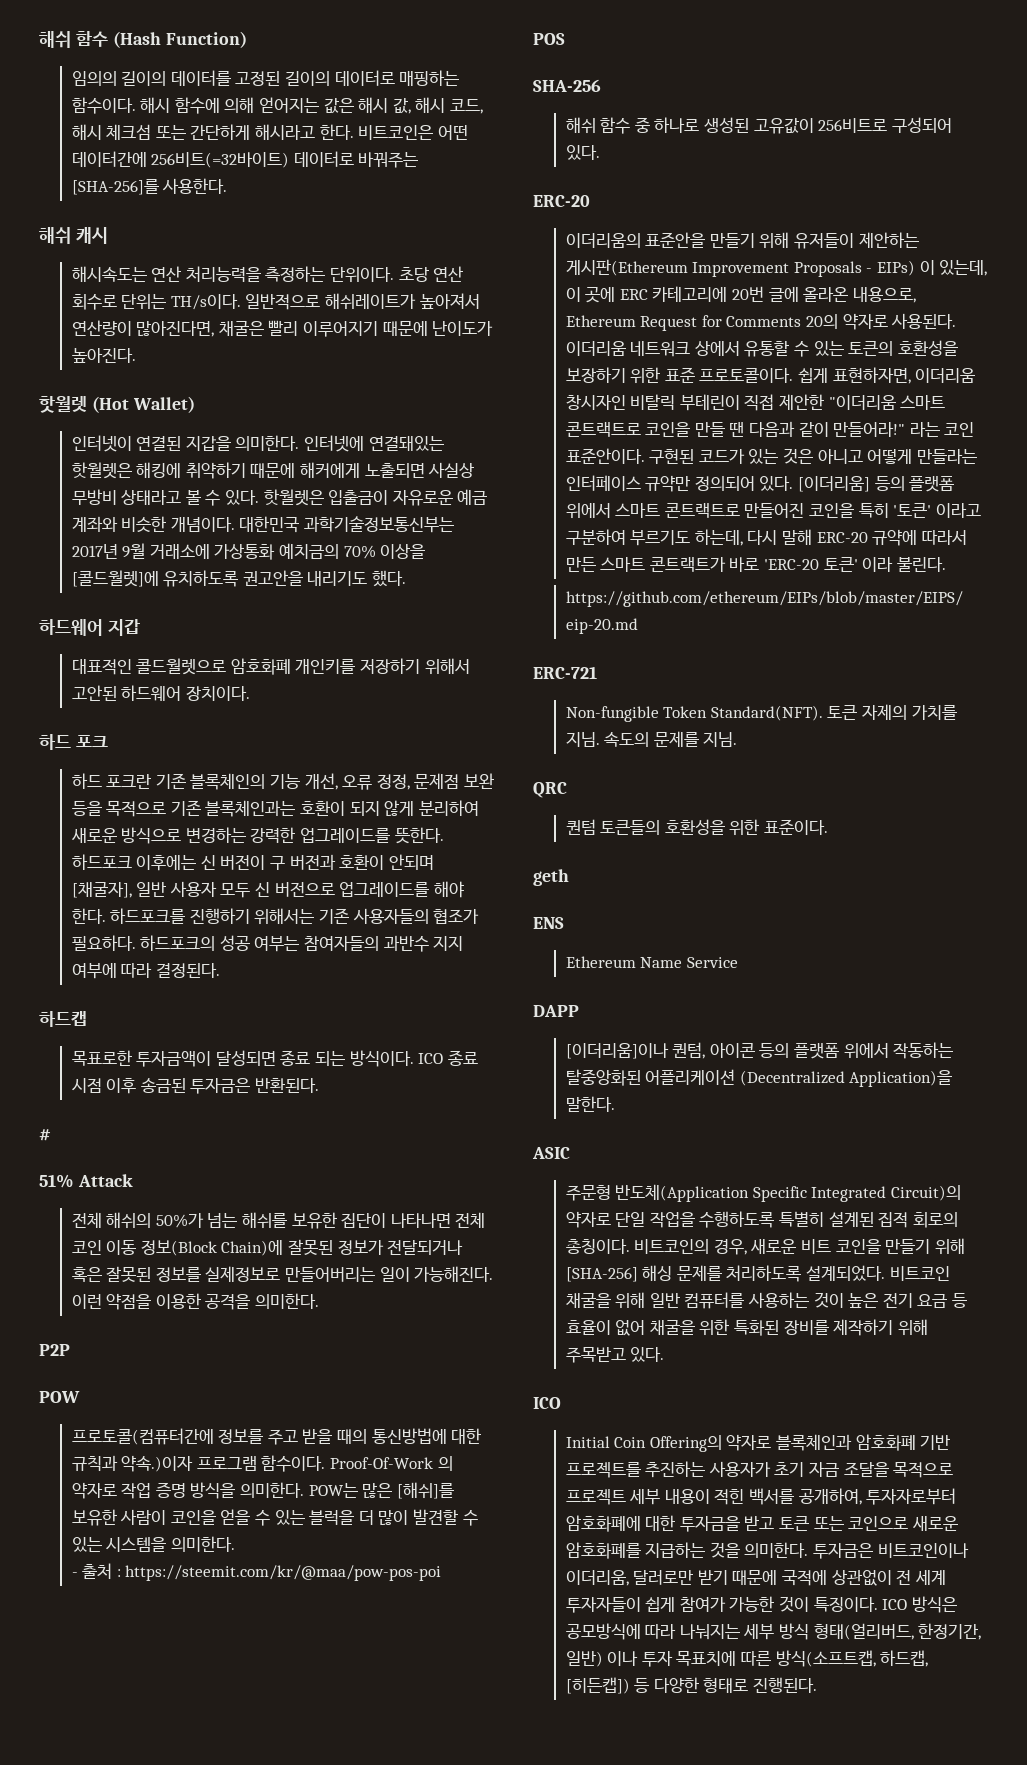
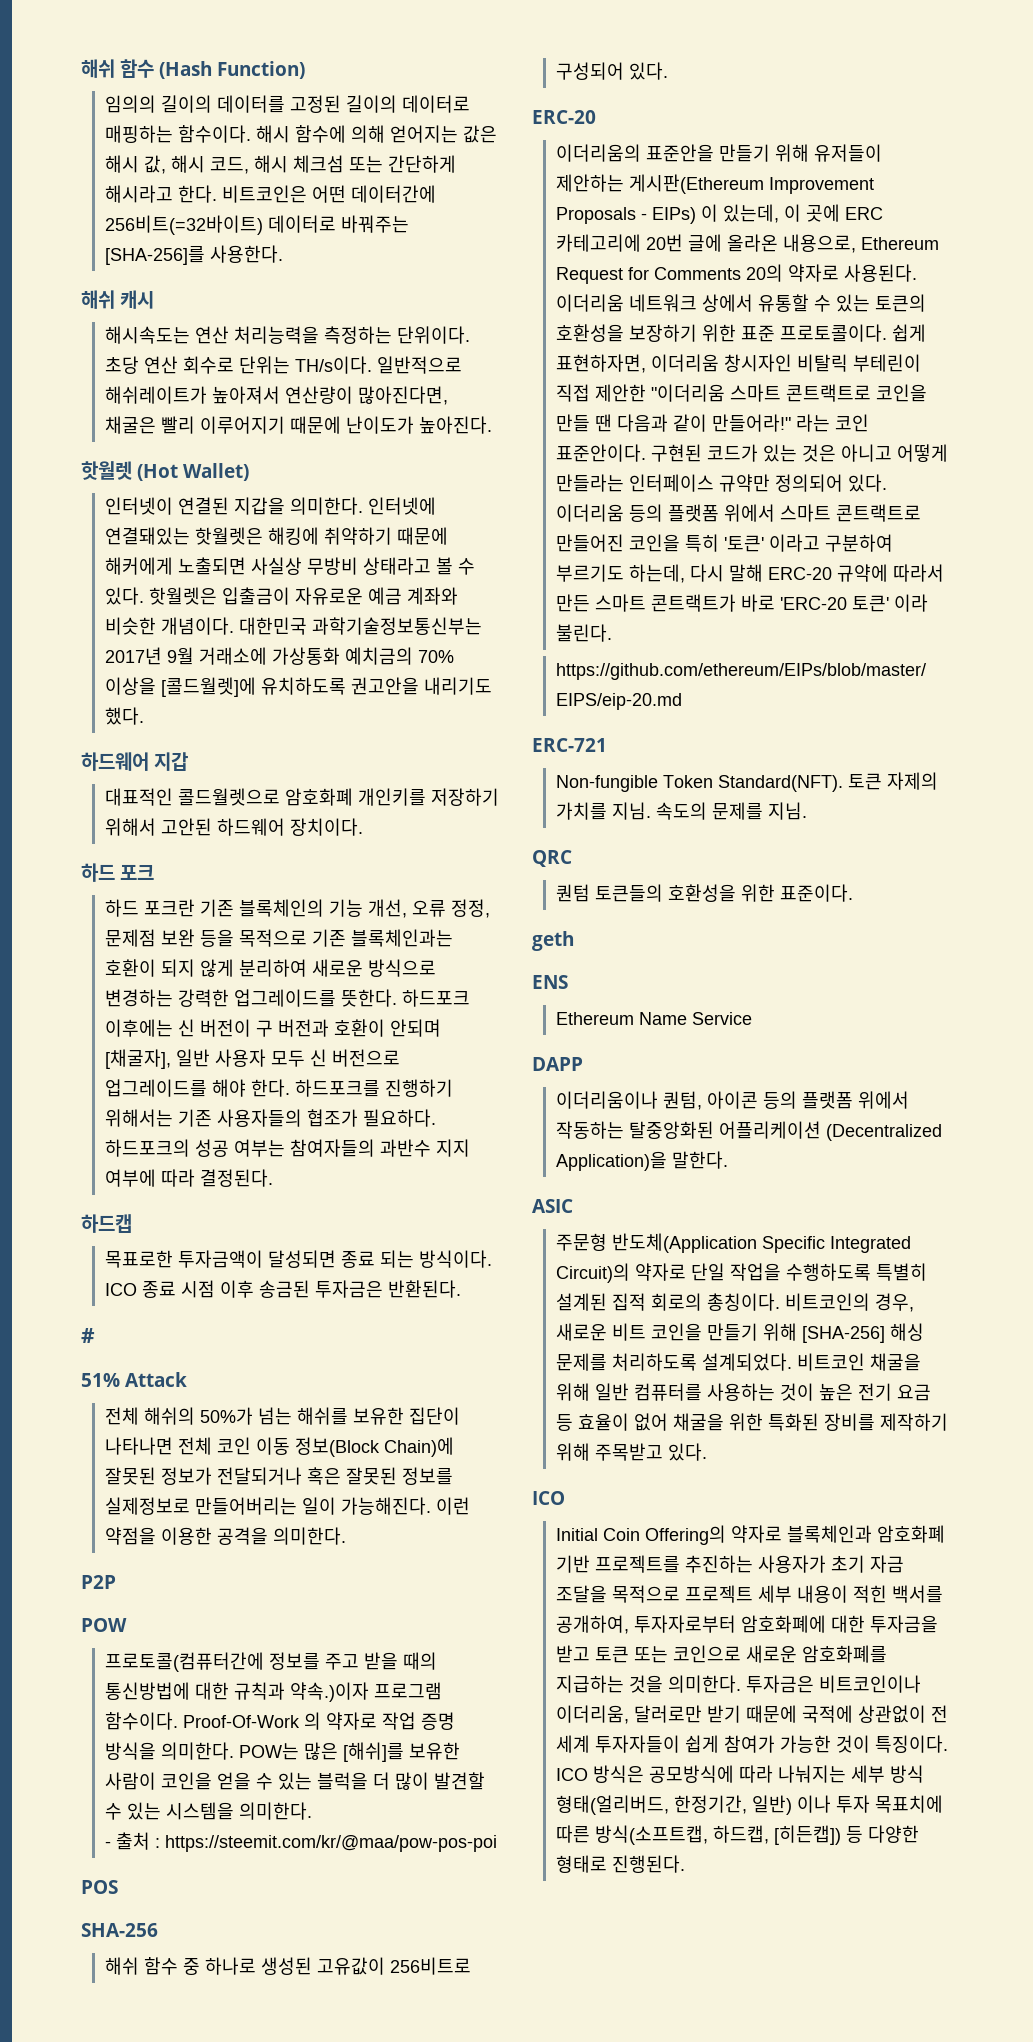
- [이더리움] 등의 플랫폼 위에서 스마트 콘트랙트로 만들어진 코인을 특히 '토큰' 이라고 구분하여 부르기도 하는데, 다시 말해 ERC-20 규약에 따라서 만든 스마트 콘트랙트가 바로 'ERC-20 토큰' 이라 불린다.
+ 이더리움 등의 플랫폼 위에서 스마트 콘트랙트로 만들어진 코인을 특히 '토큰' 이라고 구분하여 부르기도 하는데, 다시 말해 ERC-20 규약에 따라서 만든 스마트 콘트랙트가 바로 'ERC-20 토큰' 이라 불린다.
- [이더리움]이나 퀀텀, 아이콘 등의 플랫폼 위에서 작동하는 탈중앙화된 어플리케이션 (Decentralized Application)을 말한다.
+ 이더리움이나 퀀텀, 아이콘 등의 플랫폼 위에서 작동하는 탈중앙화된 어플리케이션 (Decentralized Application)을 말한다.

